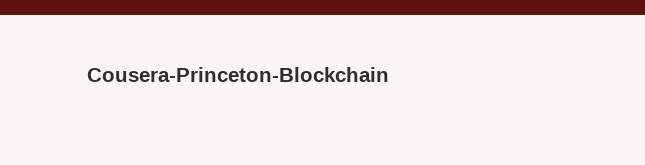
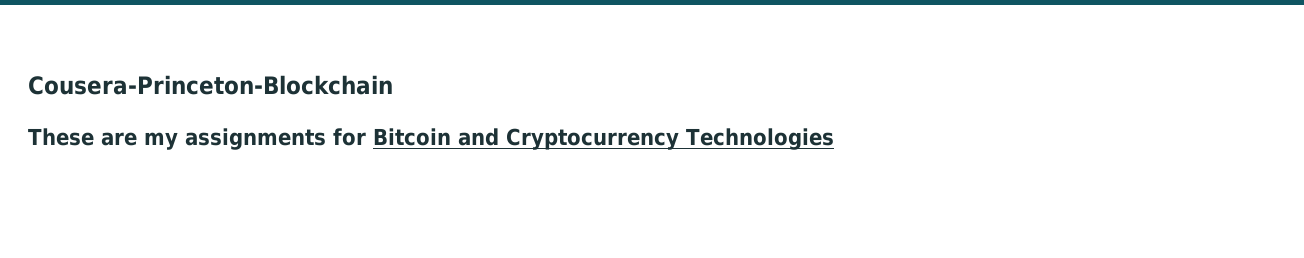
+ These are my assignments for Bitcoin and Cryptocurrency Technologies

